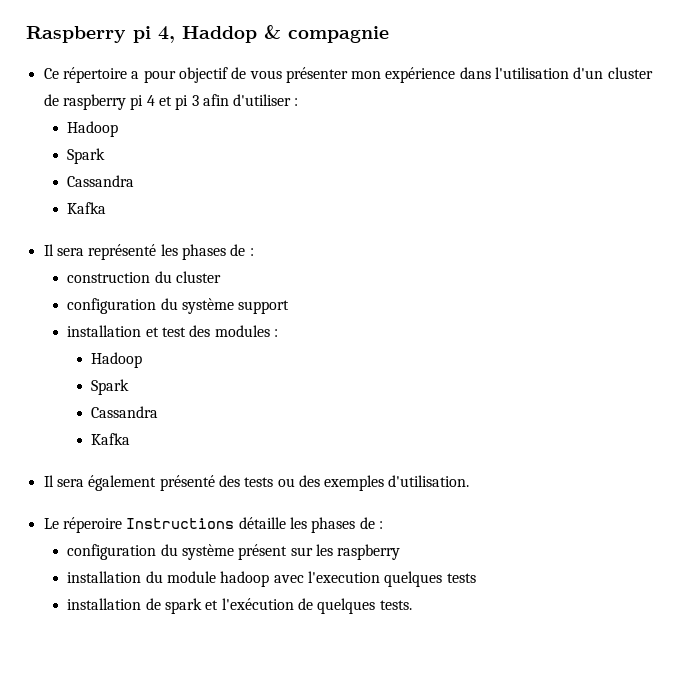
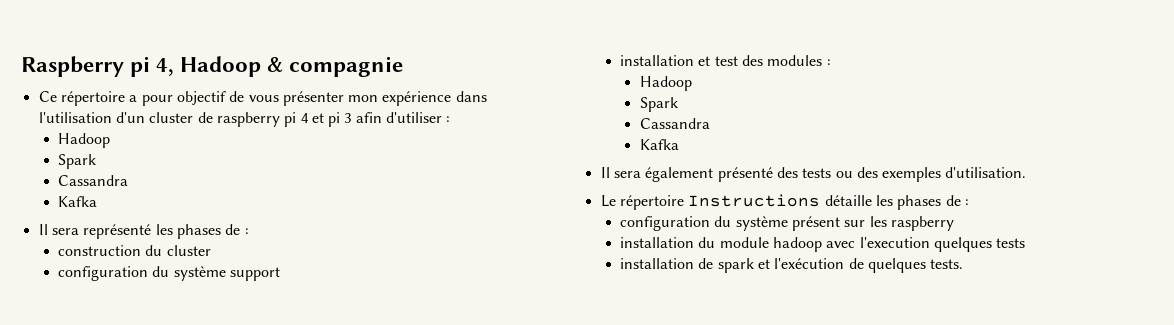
- Raspberry pi 4, Haddop & compagnie
+ Raspberry pi 4, Hadoop & compagnie
- Le réperoire Instructions détaille les phases de :
+ Le répertoire Instructions détaille les phases de :

